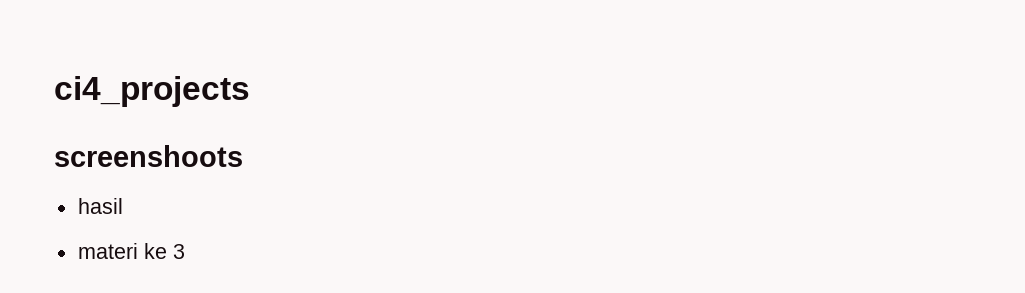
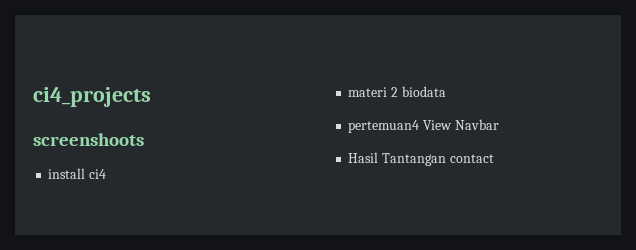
- hasil
+ install ci4
- materi ke 3
+ materi 2 biodata
+ pertemuan4 View Navbar
+ Hasil Tantangan contact

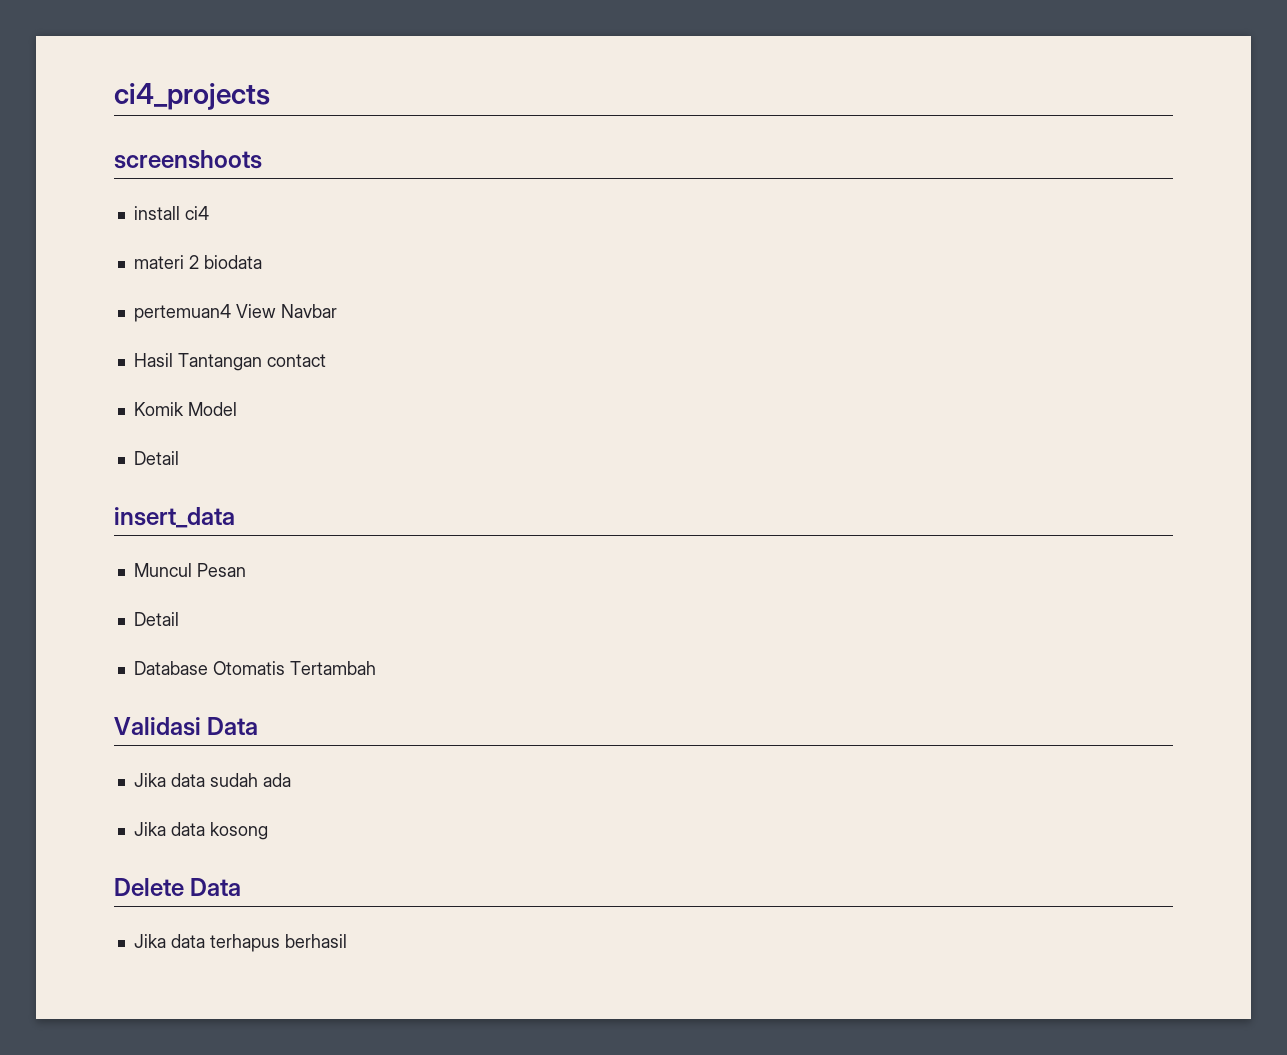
+ Komik Model
+ Detail
+ insert_data
+ Muncul Pesan
+ Detail
+ Database Otomatis Tertambah
+ Validasi Data
+ Jika data sudah ada
+ Jika data kosong
+ Delete Data
+ Jika data terhapus berhasil

